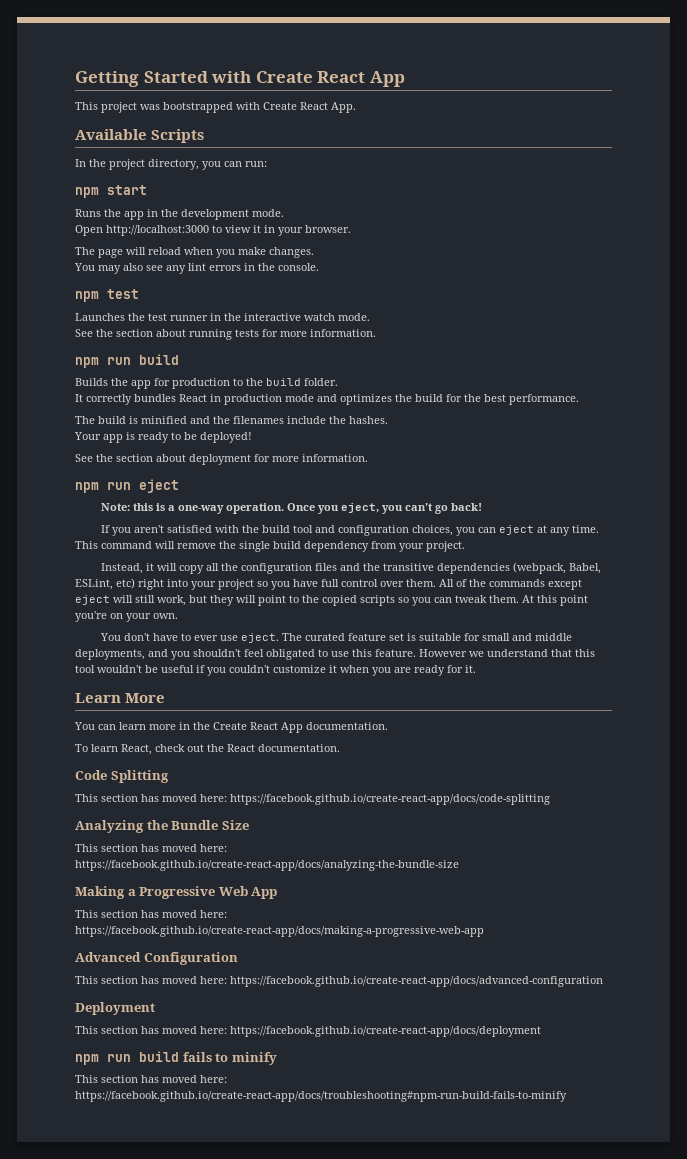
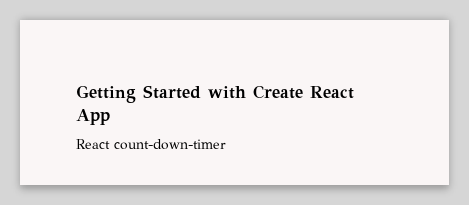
- This project was bootstrapped with Create React App.
- Available Scripts
- In the project directory, you can run:
- npm start
- Runs the app in the development mode.
- Open http://localhost:3000 to view it in your browser.
- The page will reload when you make changes.
- You may also see any lint errors in the console.
- npm test
- Launches the test runner in the interactive watch mode.
- See the section about running tests for more information.
- npm run build
- Builds the app for production to the build folder.
- It correctly bundles React in production mode and optimizes the build for the best performance.
- The build is minified and the filenames include the hashes.
- Your app is ready to be deployed!
- See the section about deployment for more information.
- npm run eject
- Note: this is a one-way operation. Once you eject, you can't go back!
- If you aren't satisfied with the build tool and configuration choices, you can eject at any time. This command will remove the single build dependency from your project.
- Instead, it will copy all the configuration files and the transitive dependencies (webpack, Babel, ESLint, etc) right into your project so you have full control over them. All of the commands except eject will still work, but they will point to the copied scripts so you can tweak them. At this point you're on your own.
- You don't have to ever use eject. The curated feature set is suitable for small and middle deployments, and you shouldn't feel obligated to use this feature. However we understand that this tool wouldn't be useful if you couldn't customize it when you are ready for it.
- Learn More
- You can learn more in the Create React App documentation.
- To learn React, check out the React documentation.
- Code Splitting
- This section has moved here: https://facebook.github.io/create-react-app/docs/code-splitting
- Analyzing the Bundle Size
- This section has moved here: https://facebook.github.io/create-react-app/docs/analyzing-the-bundle-size
- Making a Progressive Web App
- This section has moved here: https://facebook.github.io/create-react-app/docs/making-a-progressive-web-app
- Advanced Configuration
- This section has moved here: https://facebook.github.io/create-react-app/docs/advanced-configuration
- Deployment
- This section has moved here: https://facebook.github.io/create-react-app/docs/deployment
- npm run build fails to minify
- This section has moved here: https://facebook.github.io/create-react-app/docs/troubleshooting#npm-run-build-fails-to-minify
+ React count-down-timer

